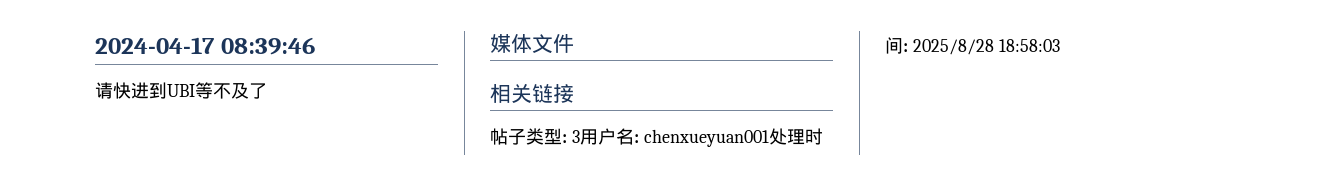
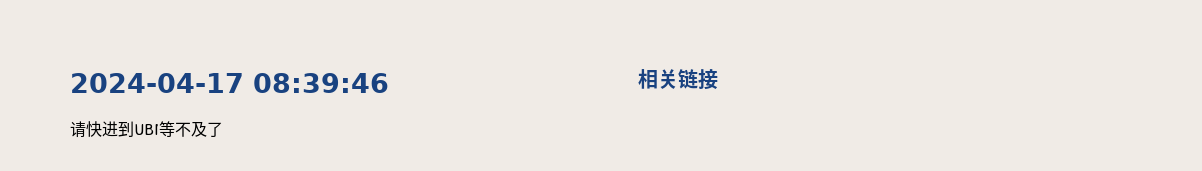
- 媒体文件
- 帖子类型: 3用户名: chenxueyuan001处理时间: 2025/8/28 18:58:03

